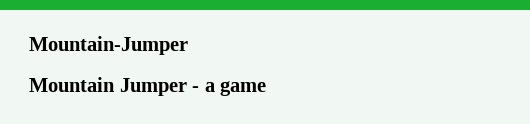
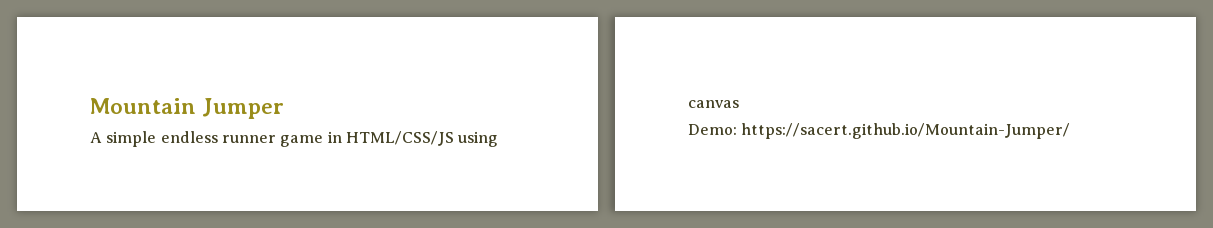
- Mountain-Jumper
- Mountain Jumper - a game
+ Mountain Jumper
+ A simple endless runner game in HTML/CSS/JS using canvas
+ Demo: https://sacert.github.io/Mountain-Jumper/

